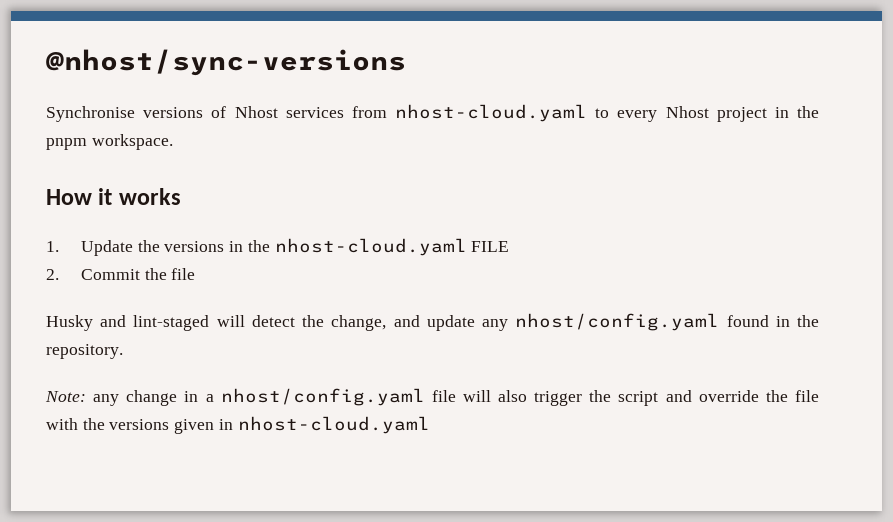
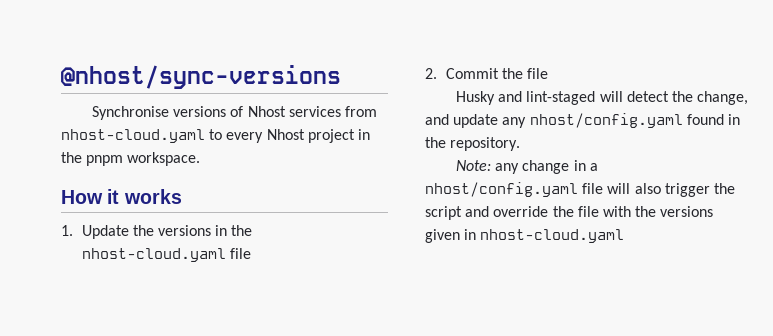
- 1. Update the versions in the nhost-cloud.yaml FILE
+ 1. Update the versions in the nhost-cloud.yaml file

